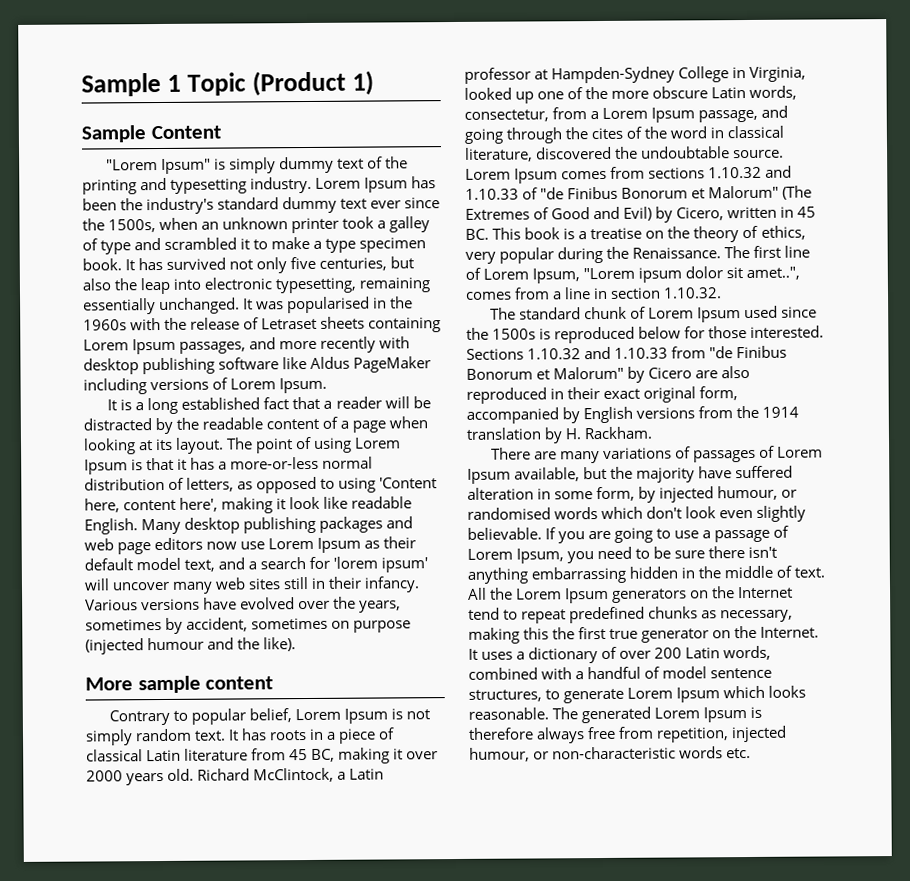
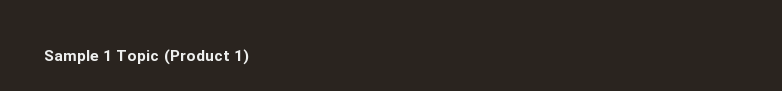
- Sample Content
- "Lorem Ipsum" is simply dummy text of the printing and typesetting industry. Lorem Ipsum has been the industry's standard dummy text ever since the 1500s, when an unknown printer took a galley of type and scrambled it to make a type specimen book. It has survived not only five centuries, but also the leap into electronic typesetting, remaining essentially unchanged. It was popularised in the 1960s with the release of Letraset sheets containing Lorem Ipsum passages, and more recently with desktop publishing software like Aldus PageMaker including versions of Lorem Ipsum.
- It is a long established fact that a reader will be distracted by the readable content of a page when looking at its layout. The point of using Lorem Ipsum is that it has a more-or-less normal distribution of letters, as opposed to using 'Content here, content here', making it look like readable English. Many desktop publishing packages and web page editors now use Lorem Ipsum as their default model text, and a search for 'lorem ipsum' will uncover many web sites still in their infancy. Various versions have evolved over the years, sometimes by accident, sometimes on purpose (injected humour and the like).
- More sample content
- Contrary to popular belief, Lorem Ipsum is not simply random text. It has roots in a piece of classical Latin literature from 45 BC, making it over 2000 years old. Richard McClintock, a Latin professor at Hampden-Sydney College in Virginia, looked up one of the more obscure Latin words, consectetur, from a Lorem Ipsum passage, and going through the cites of the word in classical literature, discovered the undoubtable source. Lorem Ipsum comes from sections 1.10.32 and 1.10.33 of "de Finibus Bonorum et Malorum" (The Extremes of Good and Evil) by Cicero, written in 45 BC. This book is a treatise on the theory of ethics, very popular during the Renaissance. The first line of Lorem Ipsum, "Lorem ipsum dolor sit amet..", comes from a line in section 1.10.32.
- The standard chunk of Lorem Ipsum used since the 1500s is reproduced below for those interested. Sections 1.10.32 and 1.10.33 from "de Finibus Bonorum et Malorum" by Cicero are also reproduced in their exact original form, accompanied by English versions from the 1914 translation by H. Rackham.
- There are many variations of passages of Lorem Ipsum available, but the majority have suffered alteration in some form, by injected humour, or randomised words which don't look even slightly believable. If you are going to use a passage of Lorem Ipsum, you need to be sure there isn't anything embarrassing hidden in the middle of text. All the Lorem Ipsum generators on the Internet tend to repeat predefined chunks as necessary, making this the first true generator on the Internet. It uses a dictionary of over 200 Latin words, combined with a handful of model sentence structures, to generate Lorem Ipsum which looks reasonable. The generated Lorem Ipsum is therefore always free from repetition, injected humour, or non-characteristic words etc.

